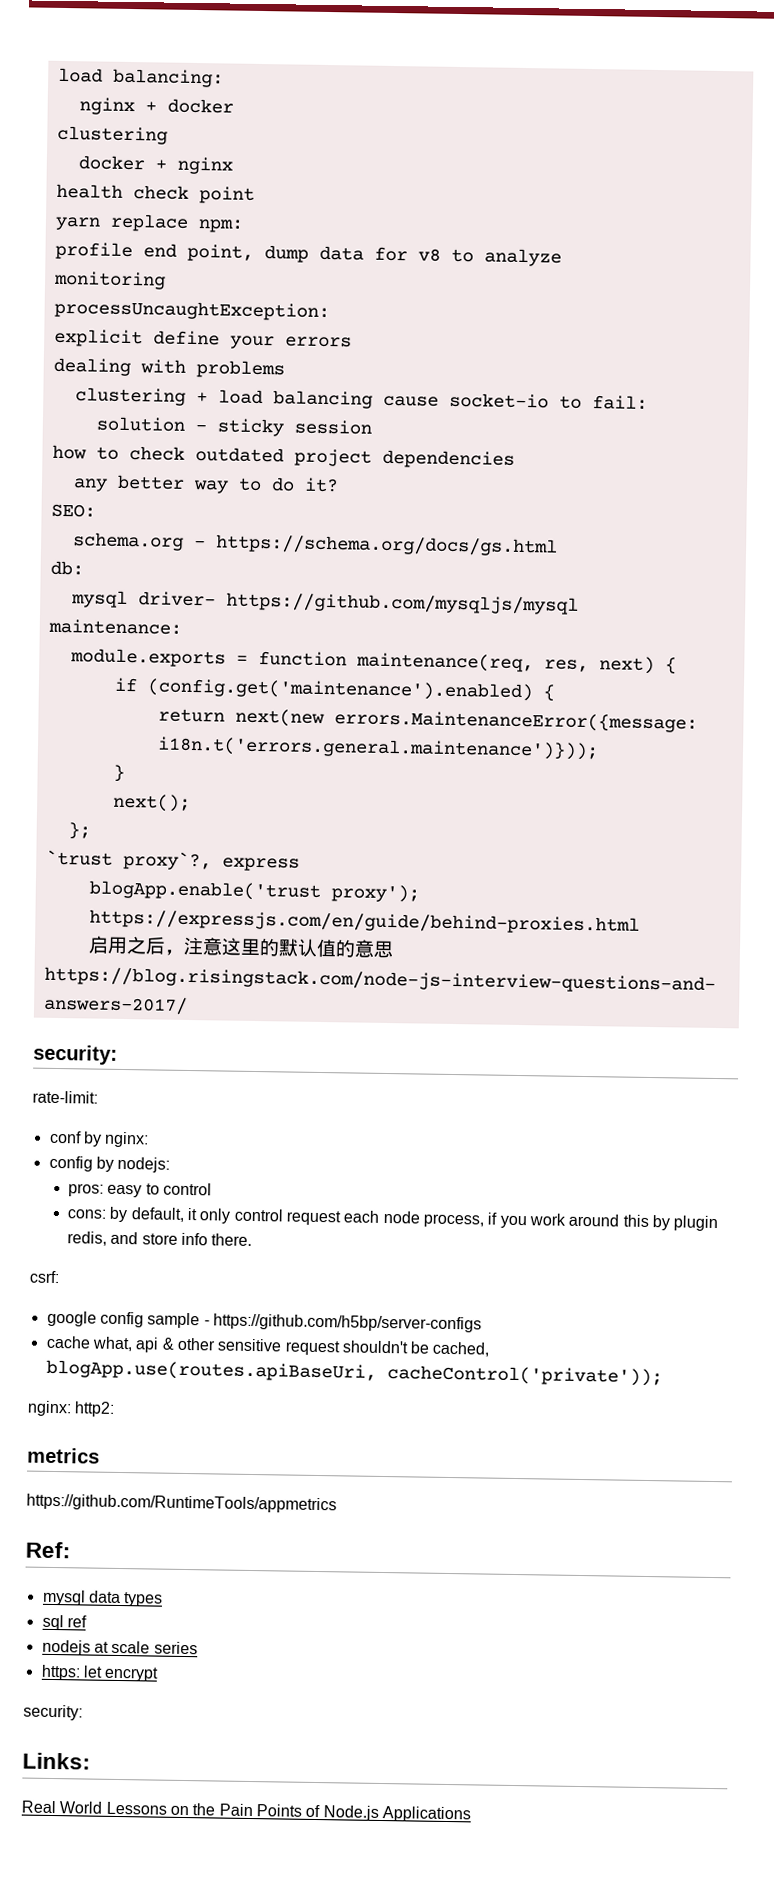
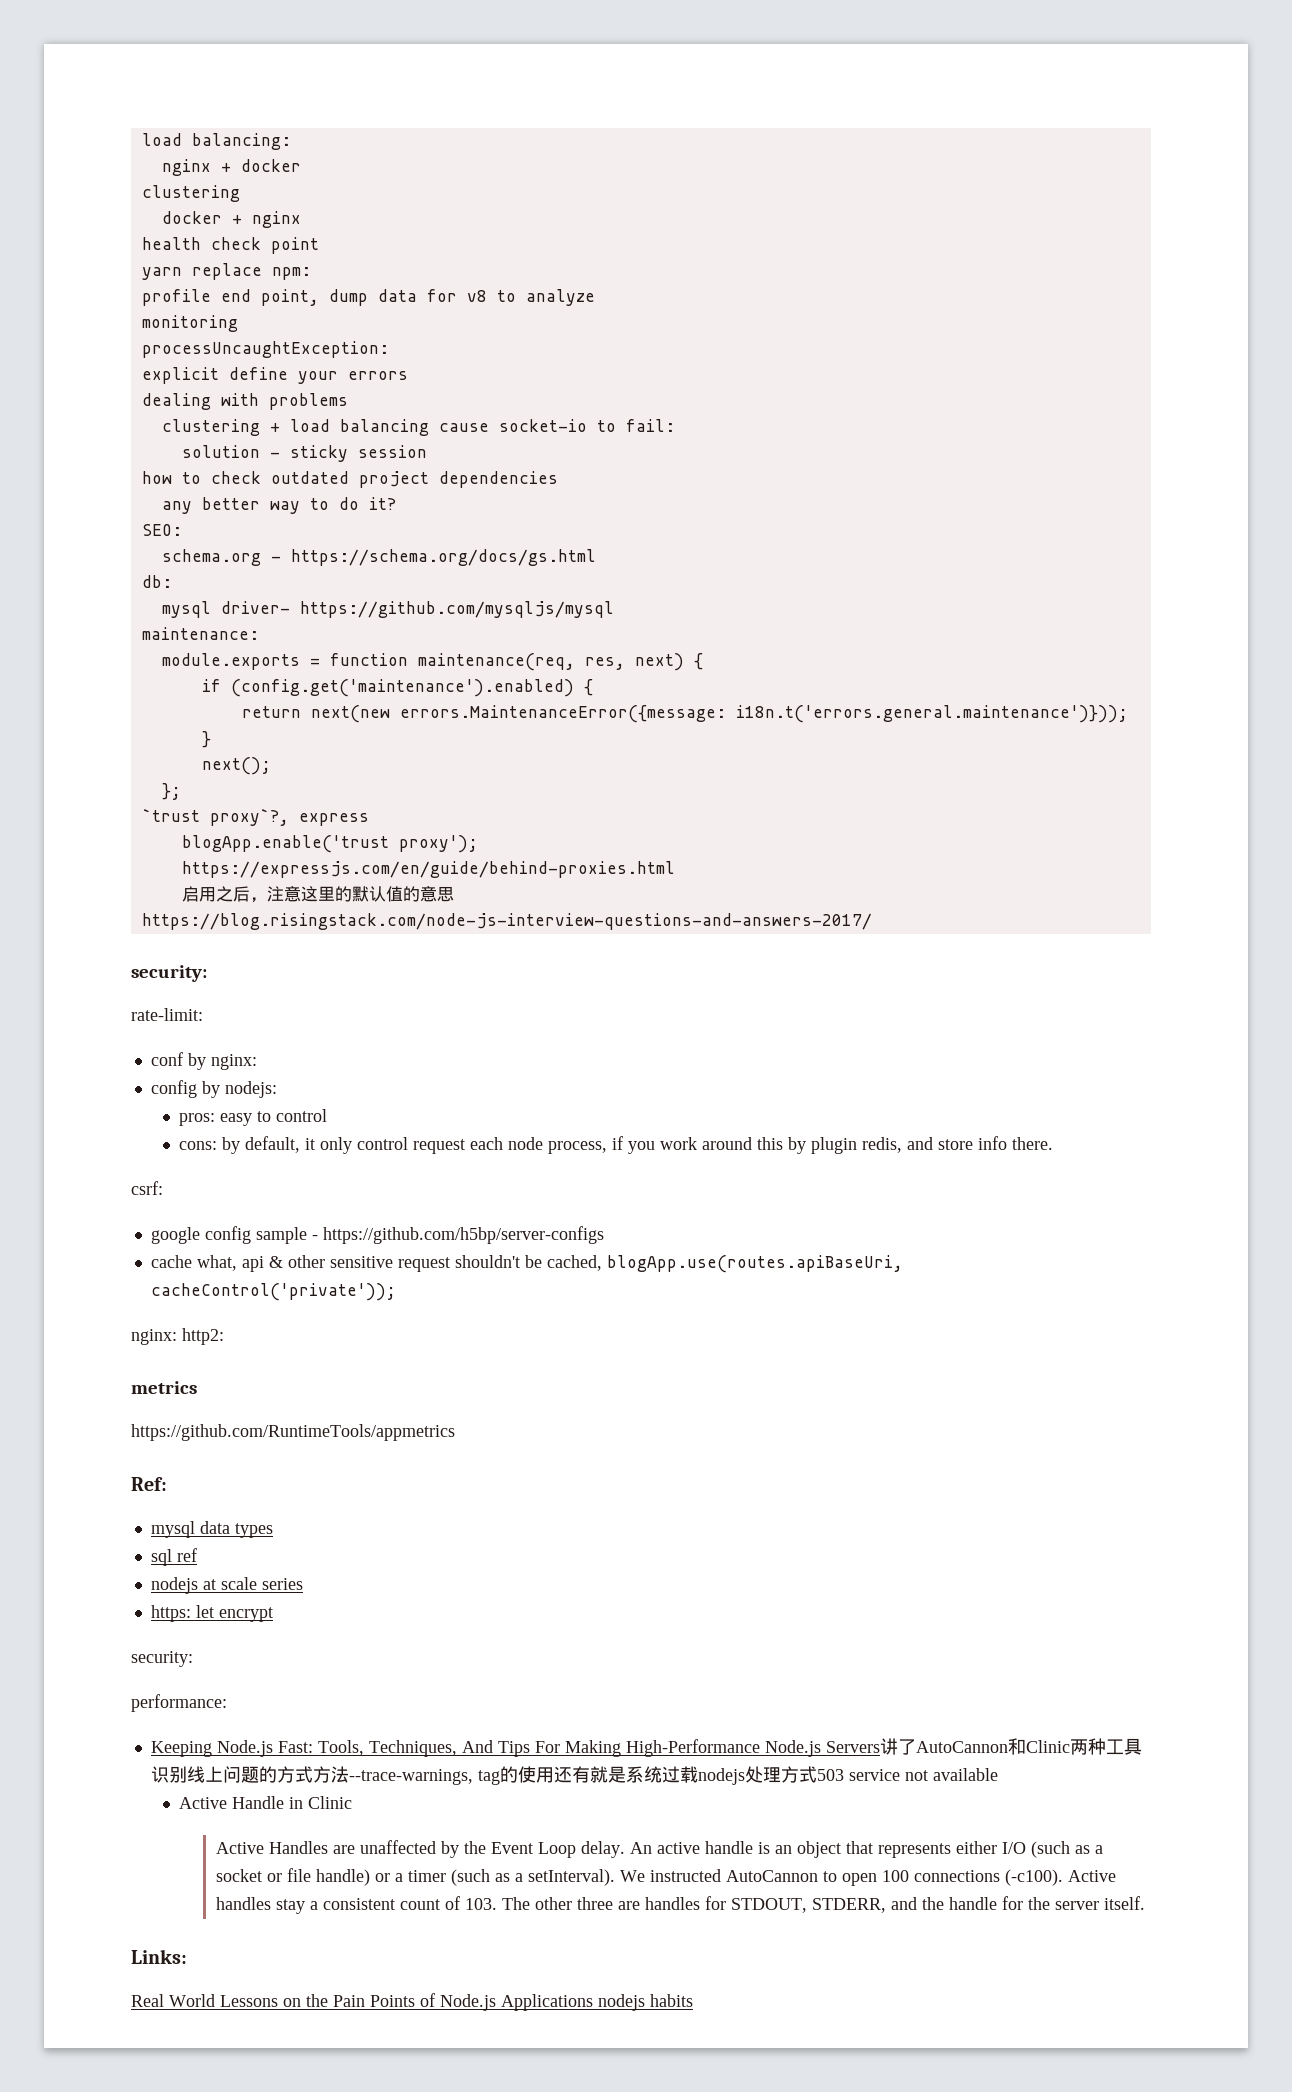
+ performance:
+ Keeping Node.js Fast: Tools, Techniques, And Tips For Making High-Performance Node.js Servers讲了AutoCannon和Clinic两种工具识别线上问题的方式方法--trace-warnings, tag的使用还有就是系统过载nodejs处理方式503 service not available
+ Active Handle in Clinic
+ Active Handles are unaffected by the Event Loop delay. An active handle is an object that represents either I/O (such as a socket or file handle) or a timer (such as a setInterval). We instructed AutoCannon to open 100 connections (-c100). Active handles stay a consistent count of 103. The other three are handles for STDOUT, STDERR, and the handle for the server itself.
- Real World Lessons on the Pain Points of Node.js Applications
+ Real World Lessons on the Pain Points of Node.js Applications nodejs habits

